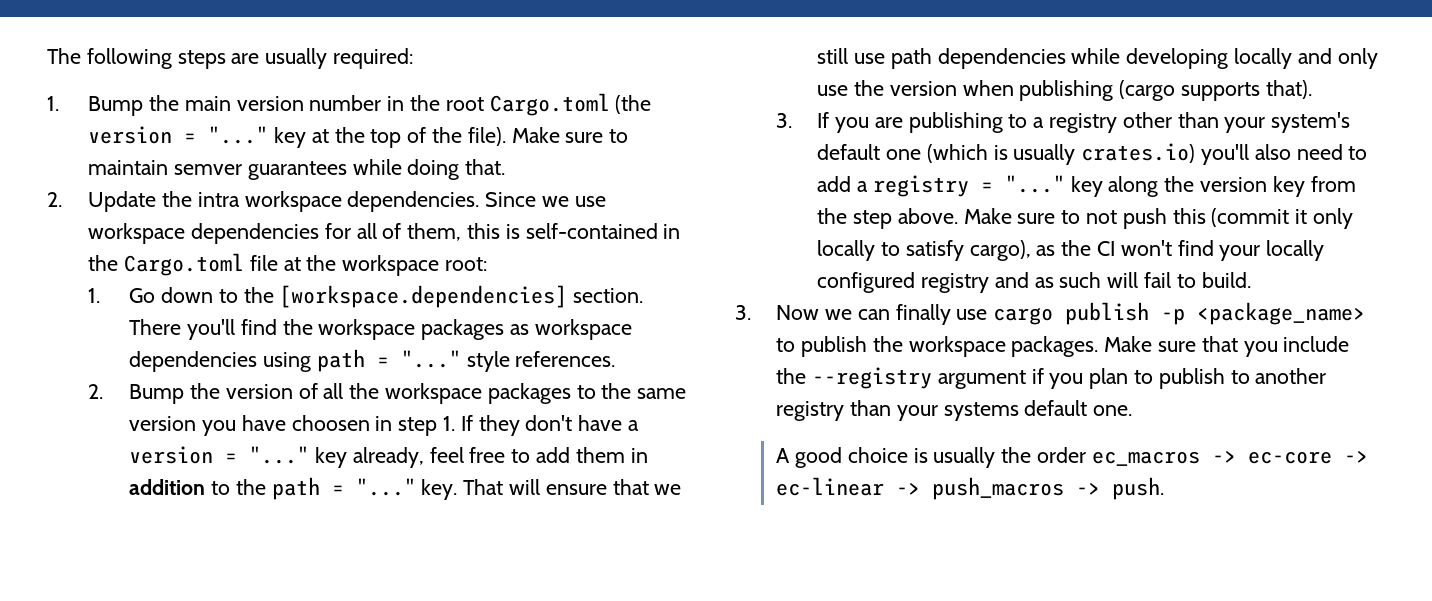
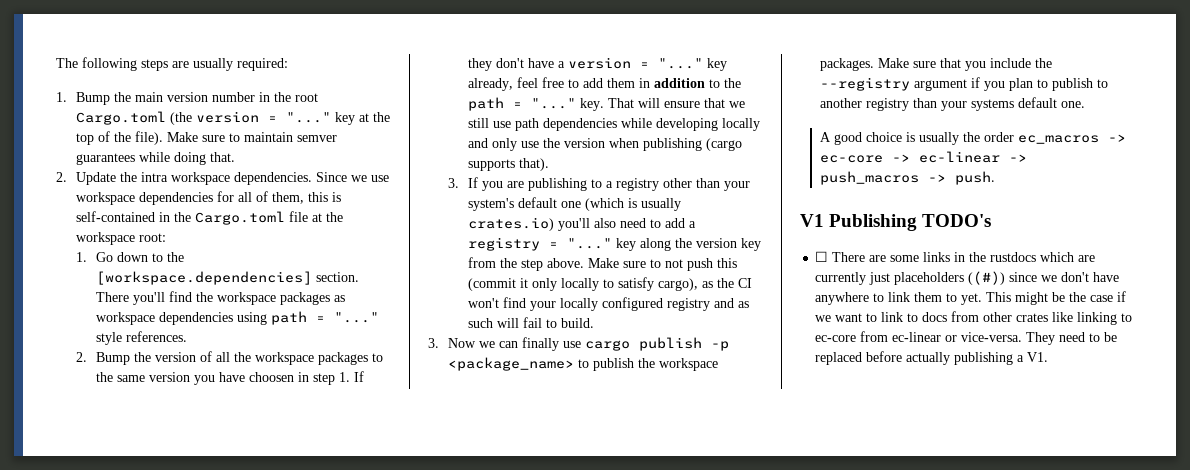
+ V1 Publishing TODO's
+ ☐ There are some links in the rustdocs which are currently just placeholders ((#)) since we don't have anywhere to link them to yet. This might be the case if we want to link to docs from other crates like linking to ec-core from ec-linear or vice-versa. They need to be replaced before actually publishing a V1.

